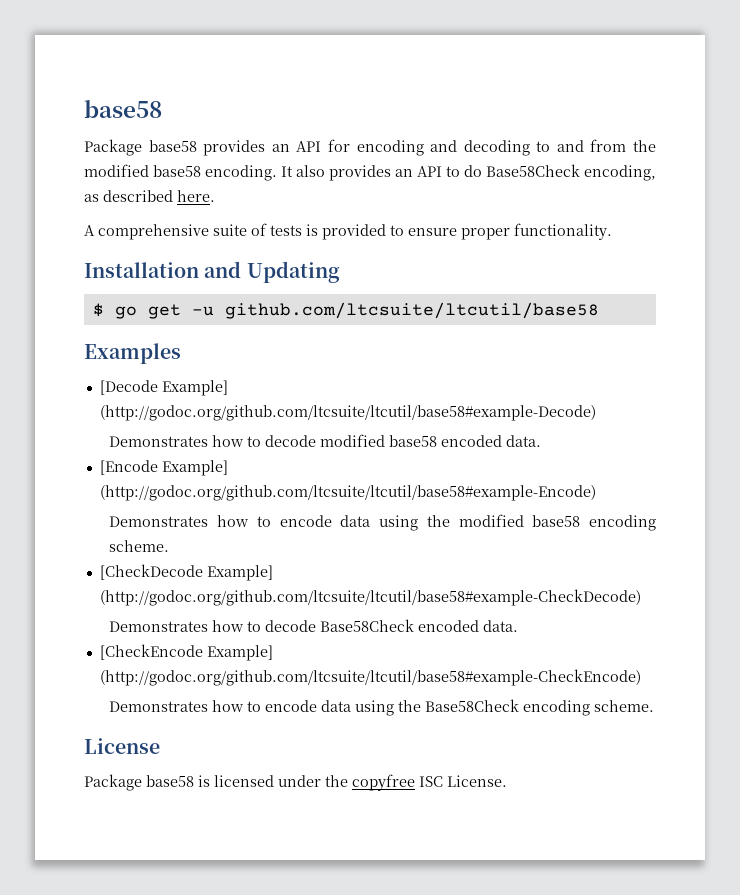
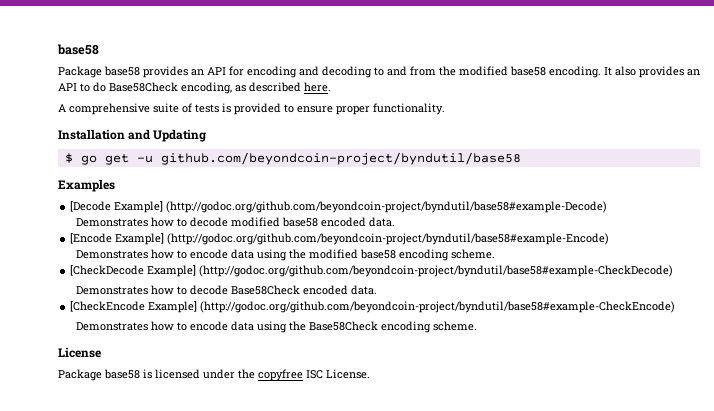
- $ go get -u github.com/ltcsuite/ltcutil/base58
+ $ go get -u github.com/beyondcoin-project/byndutil/base58
- [Decode Example] (http://godoc.org/github.com/ltcsuite/ltcutil/base58#example-Decode)
+ [Decode Example] (http://godoc.org/github.com/beyondcoin-project/byndutil/base58#example-Decode)
- [Encode Example] (http://godoc.org/github.com/ltcsuite/ltcutil/base58#example-Encode)
+ [Encode Example] (http://godoc.org/github.com/beyondcoin-project/byndutil/base58#example-Encode)
- [CheckDecode Example] (http://godoc.org/github.com/ltcsuite/ltcutil/base58#example-CheckDecode)
+ [CheckDecode Example] (http://godoc.org/github.com/beyondcoin-project/byndutil/base58#example-CheckDecode)
- [CheckEncode Example] (http://godoc.org/github.com/ltcsuite/ltcutil/base58#example-CheckEncode)
+ [CheckEncode Example] (http://godoc.org/github.com/beyondcoin-project/byndutil/base58#example-CheckEncode)

